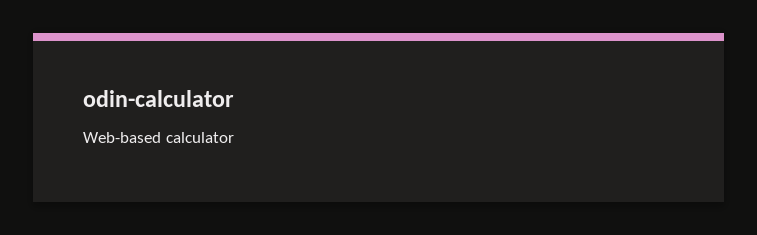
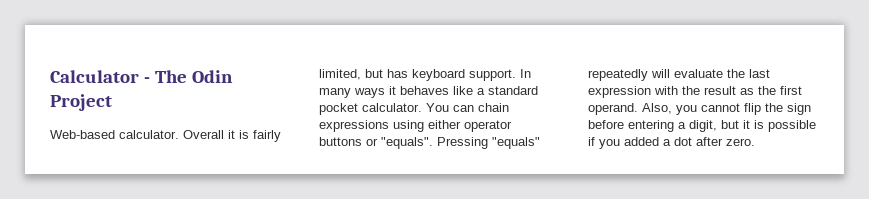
- odin-calculator
- Web-based calculator
+ Calculator - The Odin Project
+ Web-based calculator. Overall it is fairly limited, but has keyboard support. In many ways it behaves like a standard pocket calculator. You can chain expressions using either operator buttons or "equals". Pressing "equals" repeatedly will evaluate the last expression with the result as the first operand. Also, you cannot flip the sign before entering a digit, but it is possible if you added a dot after zero.

